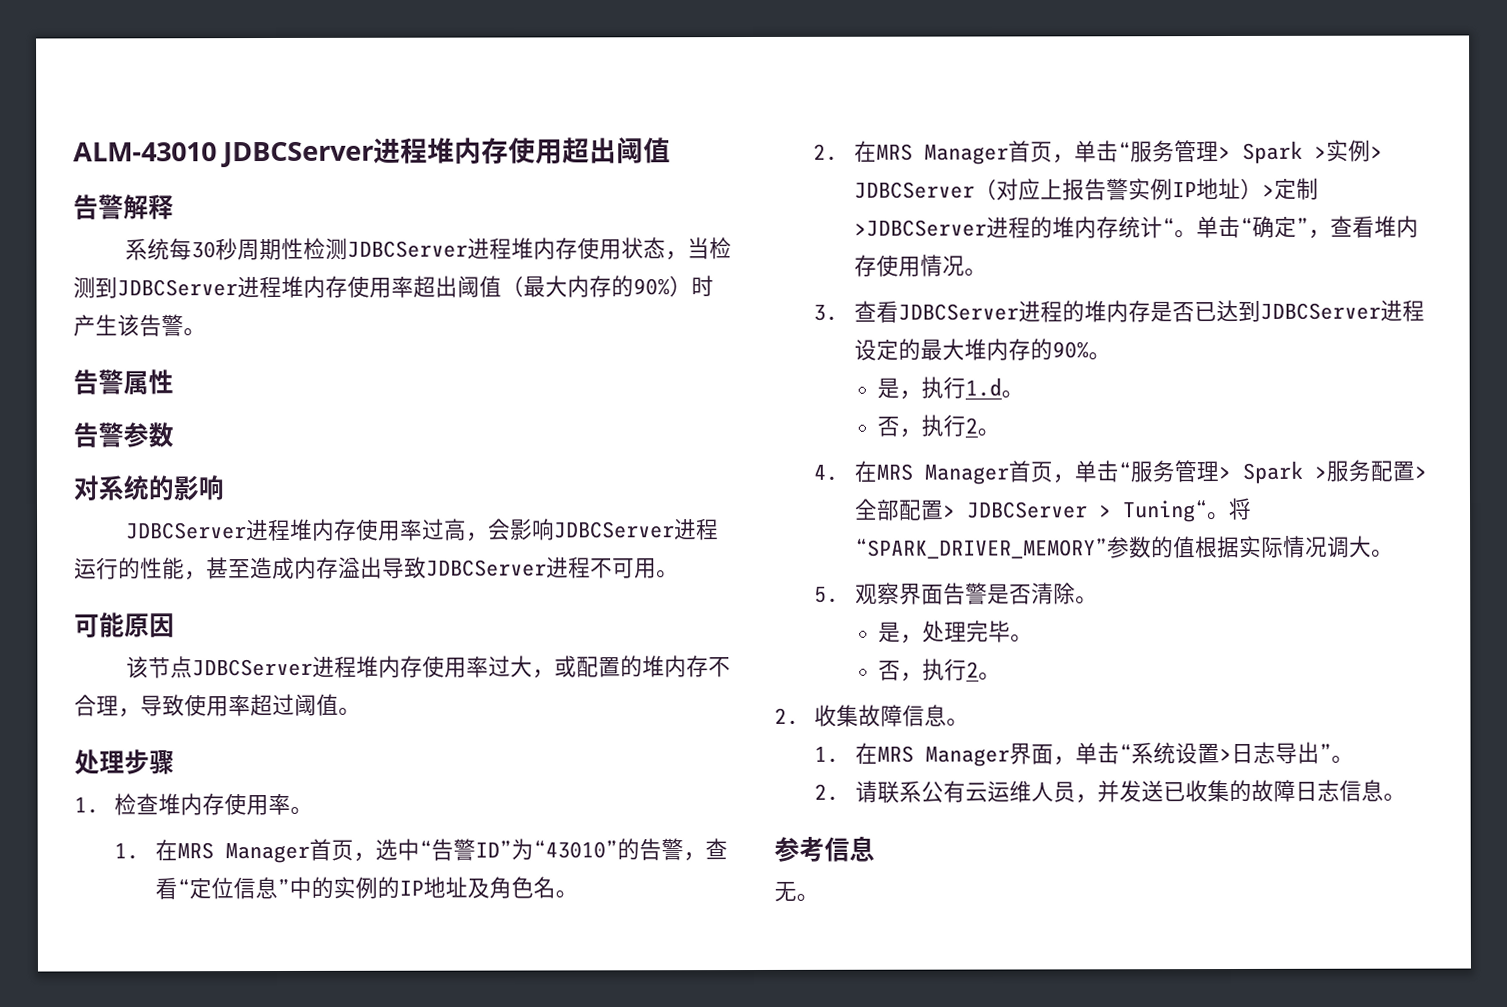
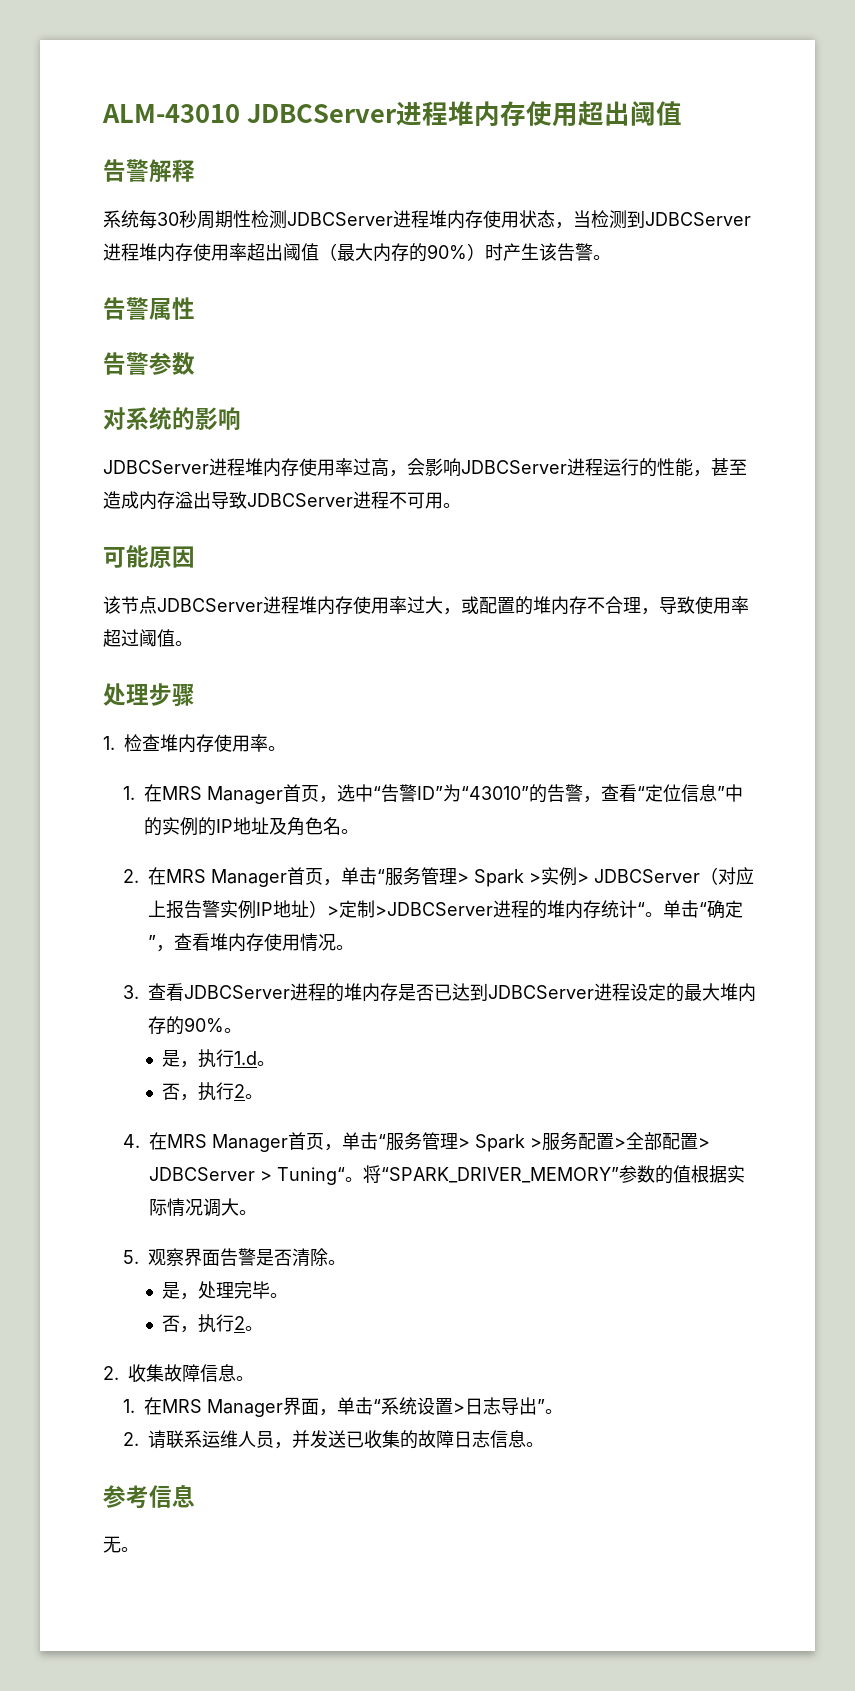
- 2.请联系公有云运维人员，并发送已收集的故障日志信息。
+ 2.请联系运维人员，并发送已收集的故障日志信息。

